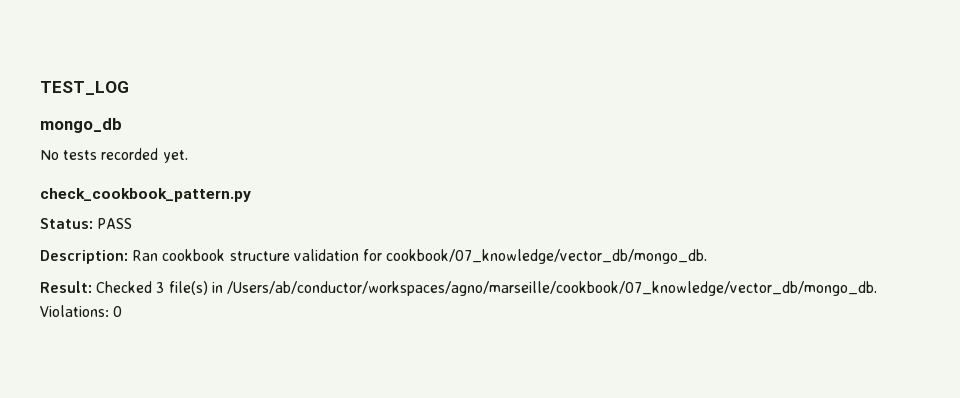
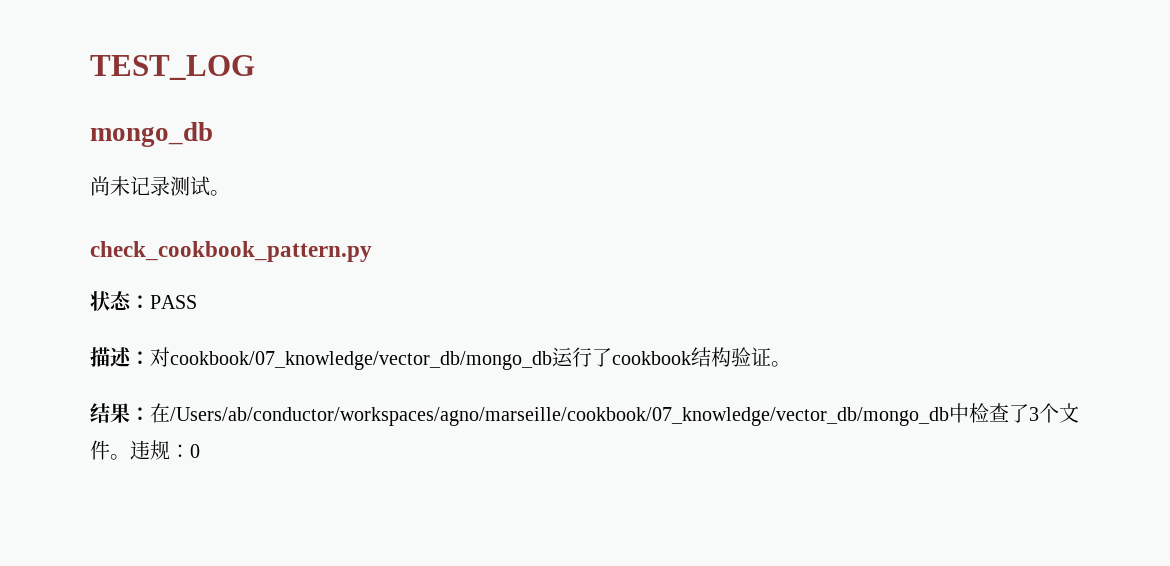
- No tests recorded yet.
+ 尚未记录测试。
- Status: PASS
+ 状态：PASS
- Description: Ran cookbook structure validation for cookbook/07_knowledge/vector_db/mongo_db.
- Result: Checked 3 file(s) in /Users/ab/conductor/workspaces/agno/marseille/cookbook/07_knowledge/vector_db/mongo_db. Violations: 0
+ 描述：对cookbook/07_knowledge/vector_db/mongo_db运行了cookbook结构验证。
+ 结果：在/Users/ab/conductor/workspaces/agno/marseille/cookbook/07_knowledge/vector_db/mongo_db中检查了3个文件。违规：0

